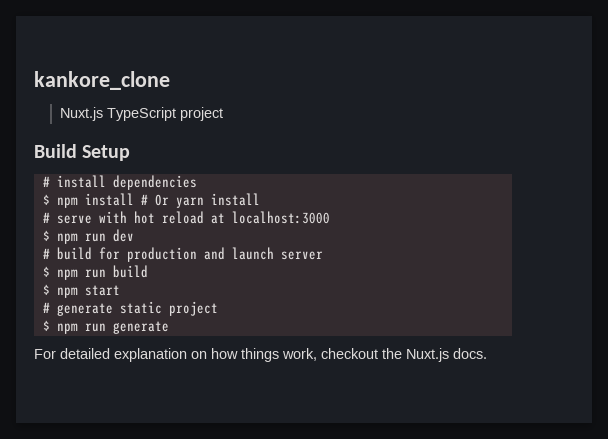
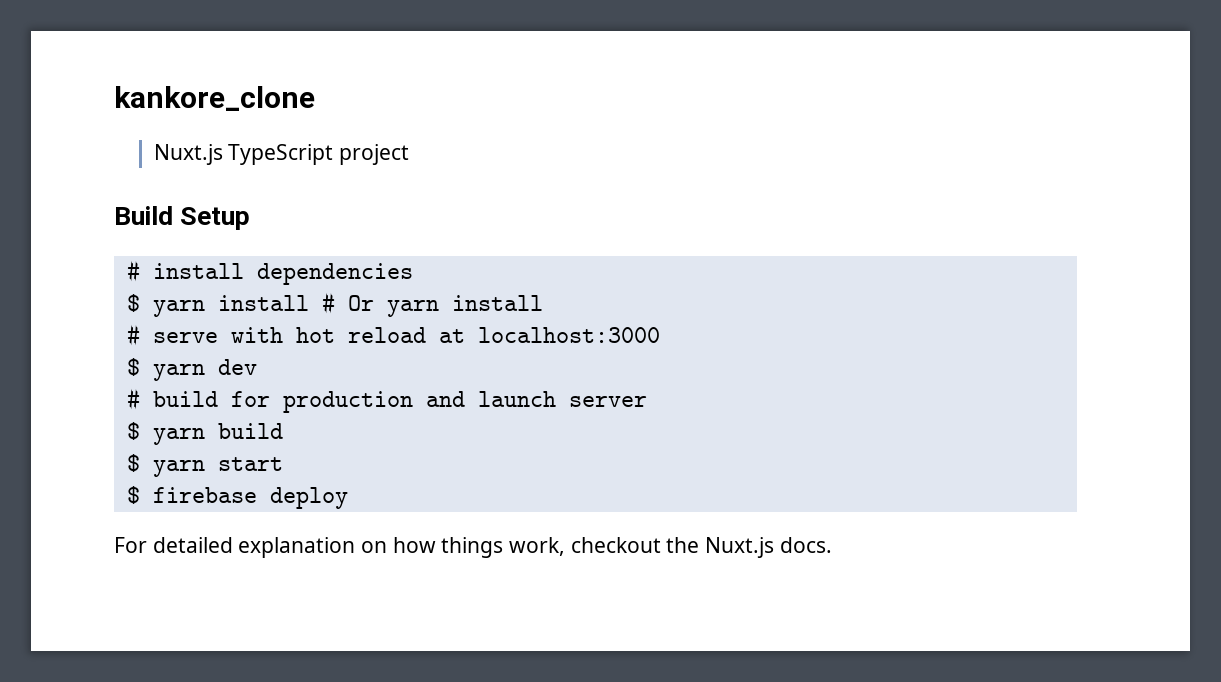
- $ npm install # Or yarn install
+ $ yarn install # Or yarn install
- $ npm run dev
+ $ yarn dev
- $ npm run build
+ $ yarn build
- $ npm start
+ $ yarn start
- # generate static project
- $ npm run generate
+ $ firebase deploy

